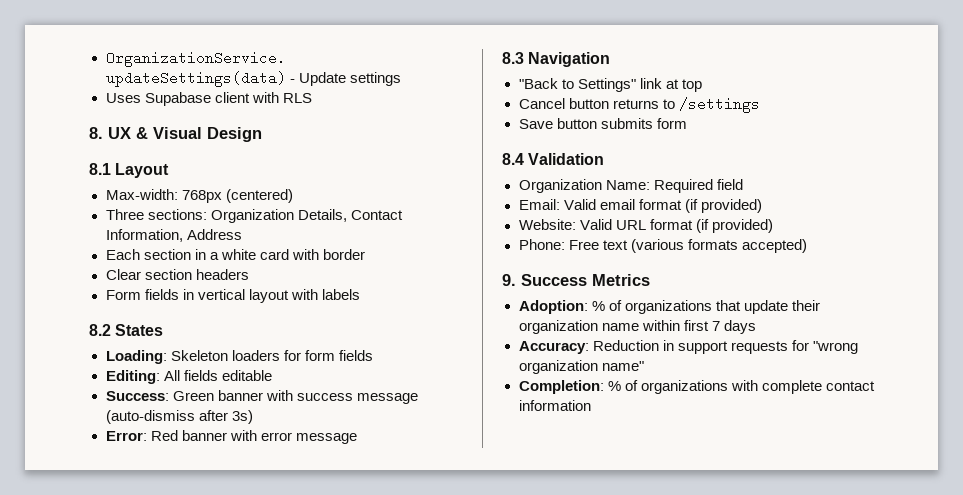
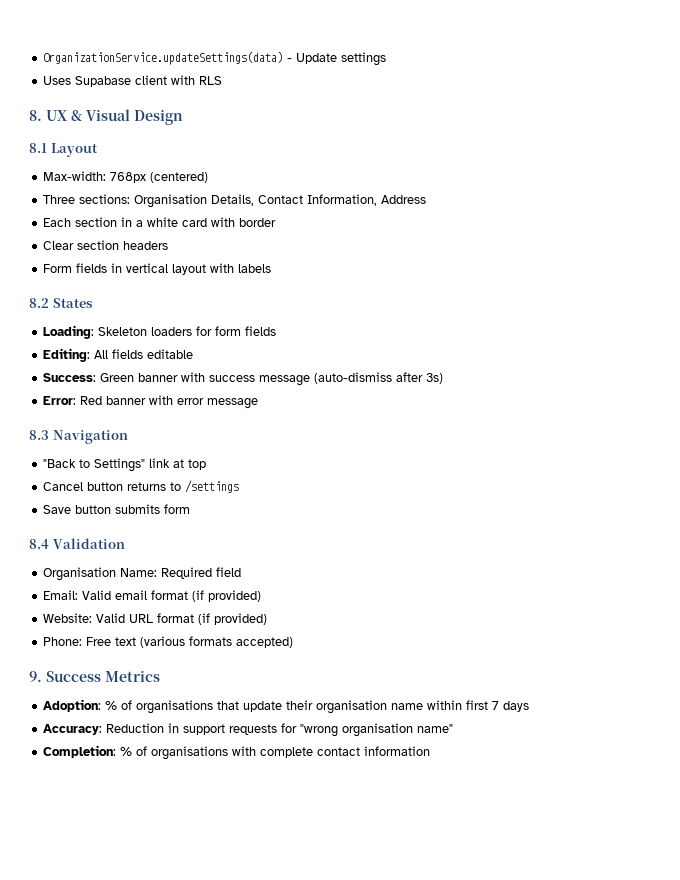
- Three sections: Organization Details, Contact Information, Address
+ Three sections: Organisation Details, Contact Information, Address
- Organization Name: Required field
+ Organisation Name: Required field
- Adoption: % of organizations that update their organization name within first 7 days
+ Adoption: % of organisations that update their organisation name within first 7 days
- Accuracy: Reduction in support requests for "wrong organization name"
+ Accuracy: Reduction in support requests for "wrong organisation name"
- Completion: % of organizations with complete contact information
+ Completion: % of organisations with complete contact information

